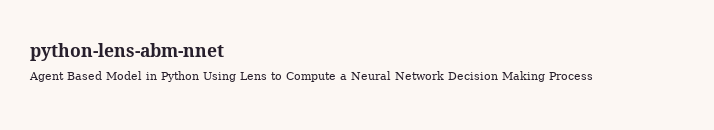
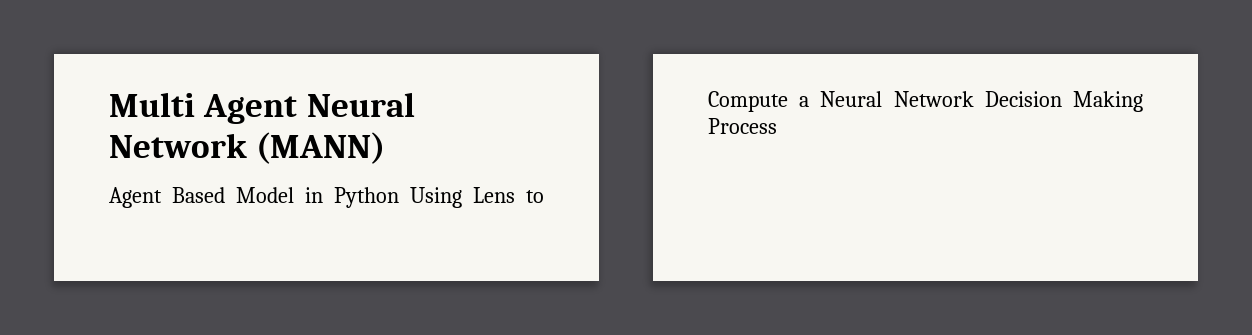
- python-lens-abm-nnet
+ Multi Agent Neural Network (MANN)

